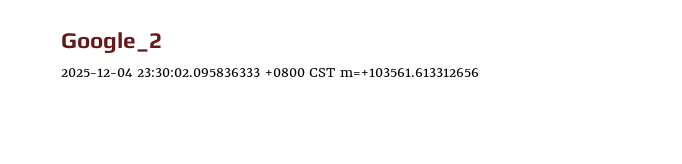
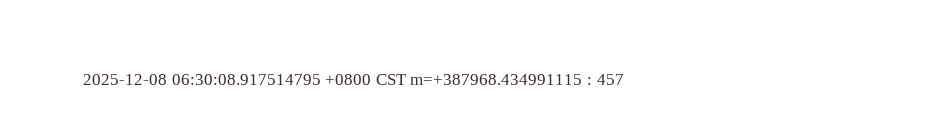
- Google_2
- 2025-12-04 23:30:02.095836333 +0800 CST m=+103561.613312656
+ 2025-12-08 06:30:08.917514795 +0800 CST m=+387968.434991115 : 457

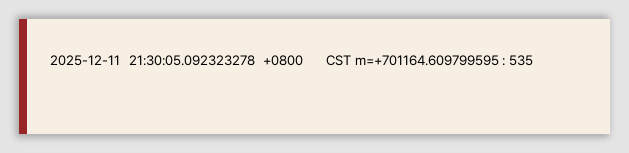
- 2025-12-08 06:30:08.917514795 +0800 CST m=+387968.434991115 : 457
+ 2025-12-11 21:30:05.092323278 +0800 CST m=+701164.609799595 : 535

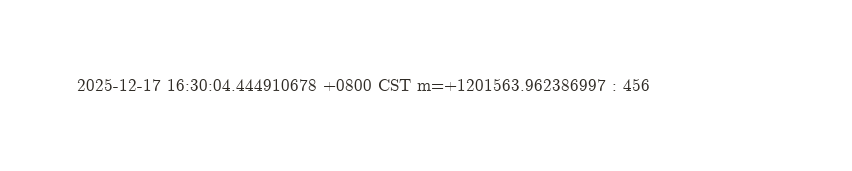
- 2025-12-11 21:30:05.092323278 +0800 CST m=+701164.609799595 : 535
+ 2025-12-17 16:30:04.444910678 +0800 CST m=+1201563.962386997 : 456

